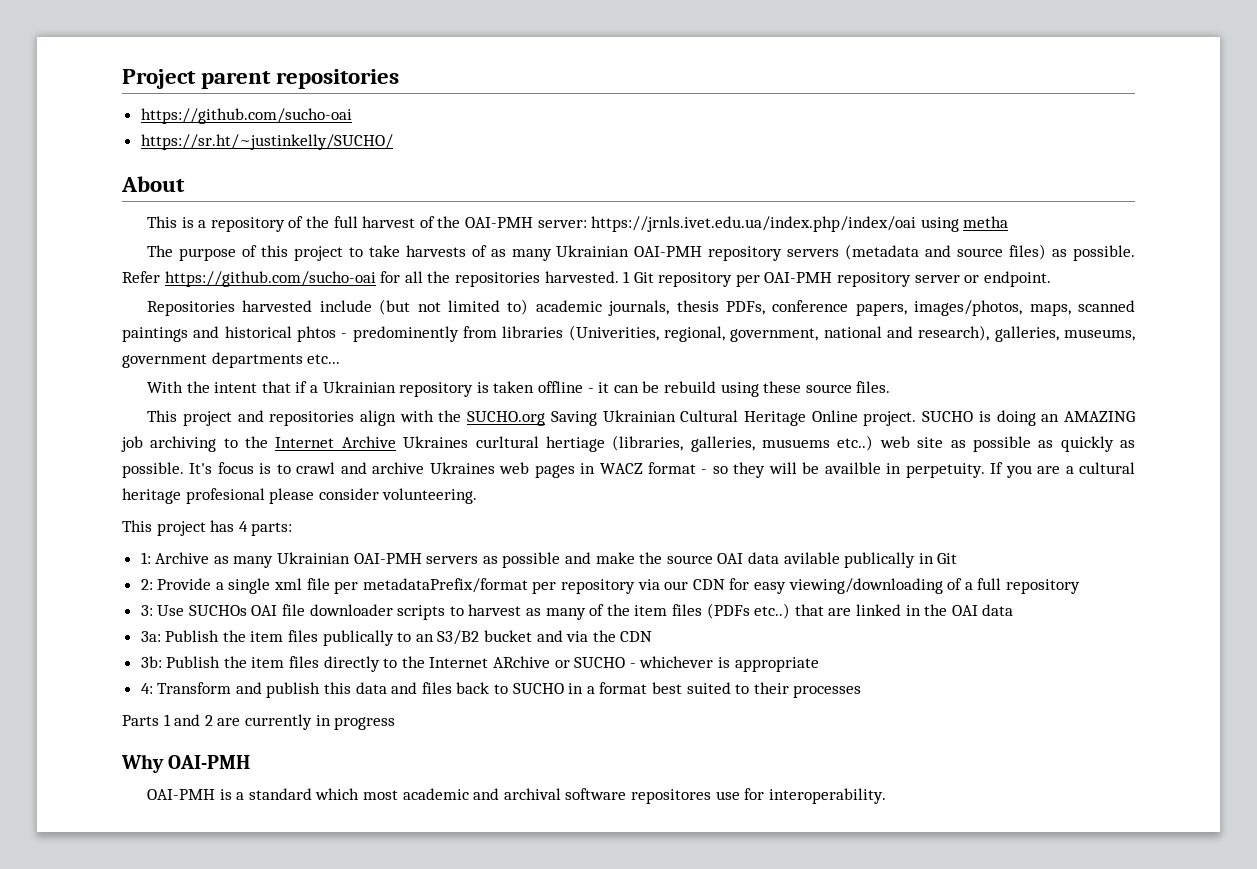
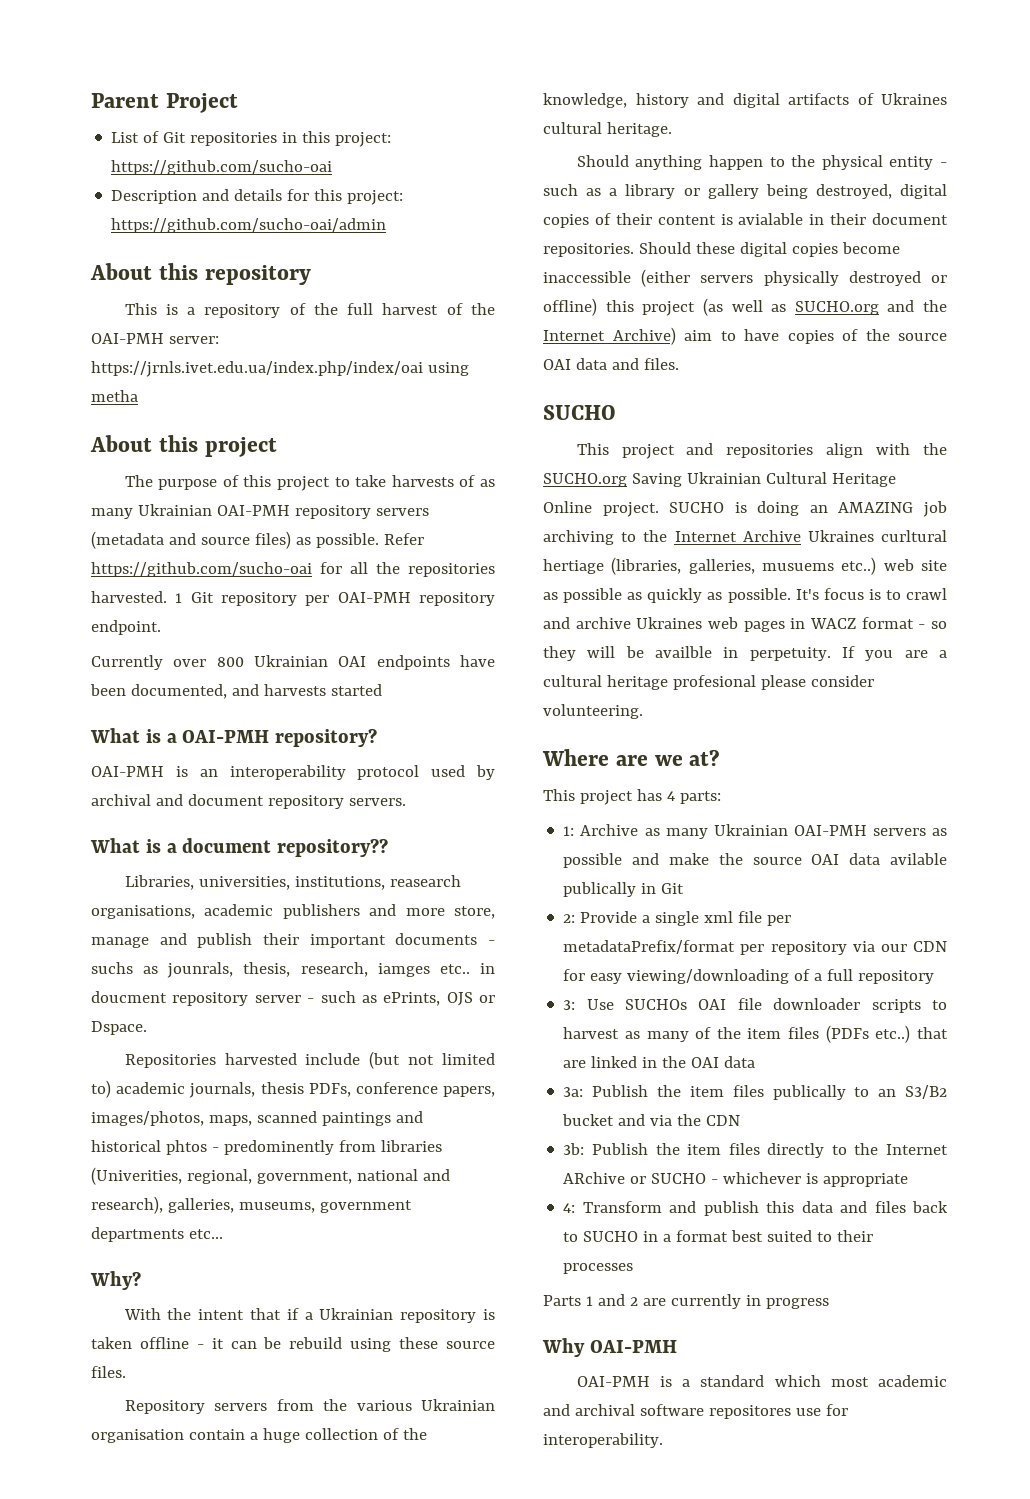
- Project parent repositories
- https://github.com/sucho-oai
- https://sr.ht/~justinkelly/SUCHO/
- About
+ Parent Project
+ List of Git repositories in this project: https://github.com/sucho-oai
+ Description and details for this project: https://github.com/sucho-oai/admin
+ About this repository
+ About this project
- 1 Git repository per OAI-PMH repository server or endpoint.
+ 1 Git repository per OAI-PMH repository endpoint.
+ Currently over 800 Ukrainian OAI endpoints have been documented, and harvests started
+ What is a OAI-PMH repository?
+ OAI-PMH is an interoperability protocol used by archival and document repository servers.
+ What is a document repository??
+ Libraries, universities, institutions, reasearch organisations, academic publishers and more store, manage and publish their important documents - suchs as jounrals, thesis, research, iamges etc.. in doucment repository server - such as ePrints, OJS or Dspace.
+ Why?
+ Repository servers from the various Ukrainian organisation contain a huge collection of the knowledge, history and digital artifacts of Ukraines cultural heritage.
+ Should anything happen to the physical entity - such as a library or gallery being destroyed, digital copies of their content is avialable in their document repositories. Should these digital copies become inaccessible (either servers physically destroyed or offline) this project (as well as SUCHO.org and the Internet Archive) aim to have copies of the source OAI data and files.
+ SUCHO
+ Where are we at?

